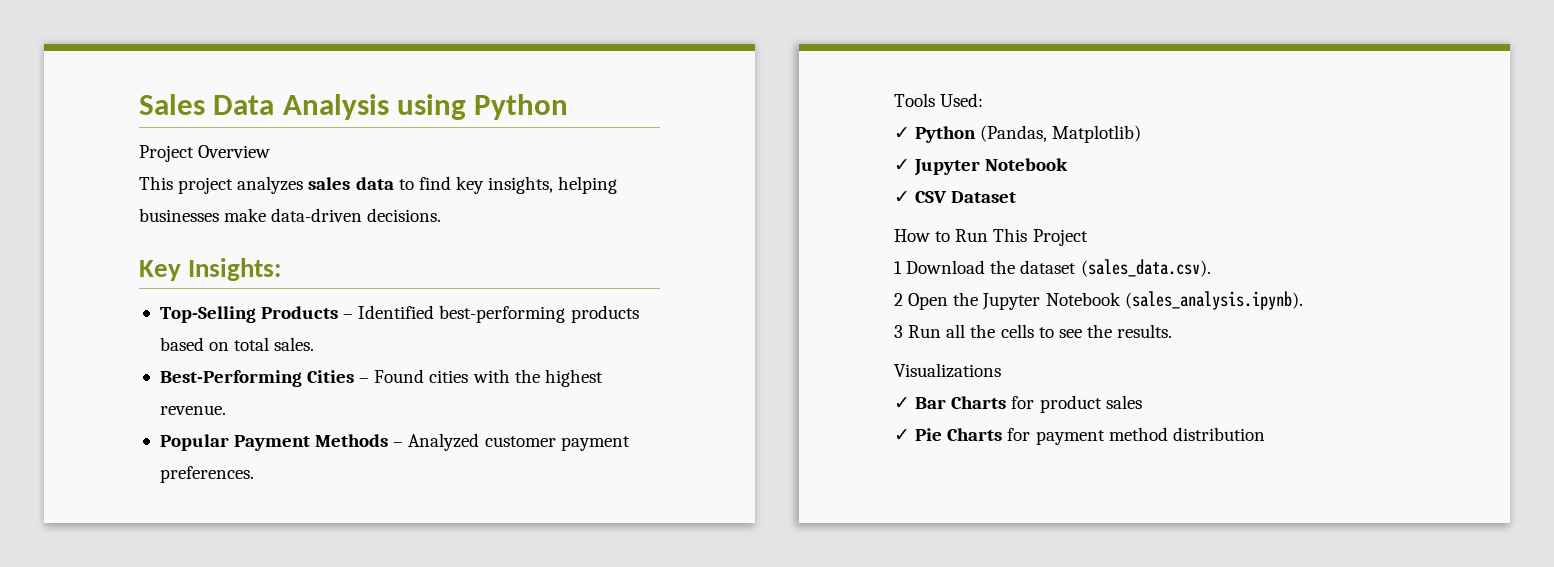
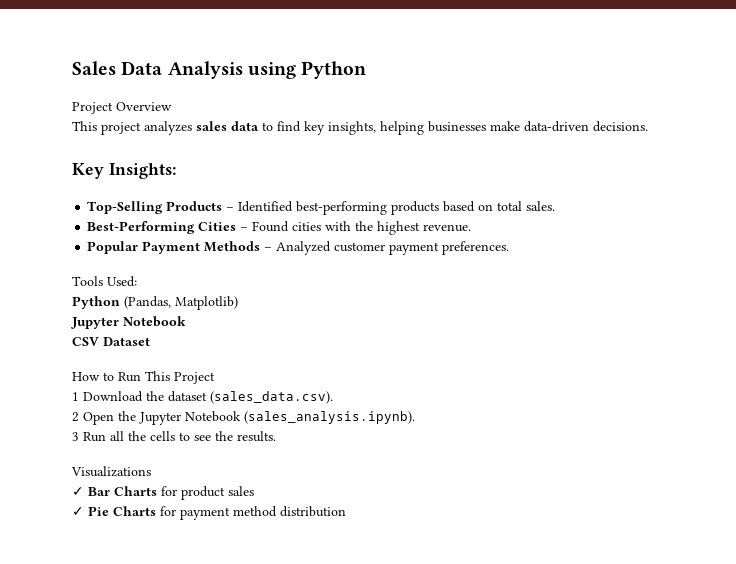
- ✓ Python (Pandas, Matplotlib)
- ✓ Jupyter Notebook
+ Python (Pandas, Matplotlib)
+ Jupyter Notebook
- ✓ CSV Dataset
+ CSV Dataset

